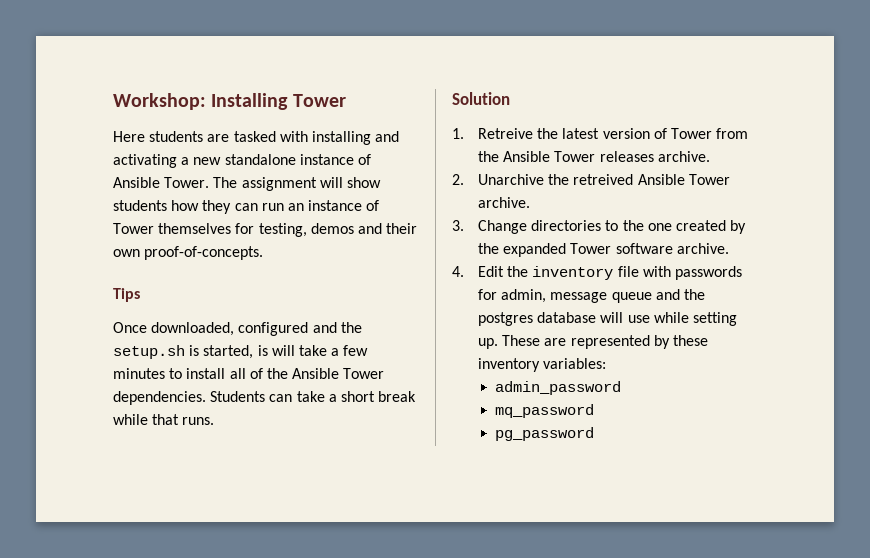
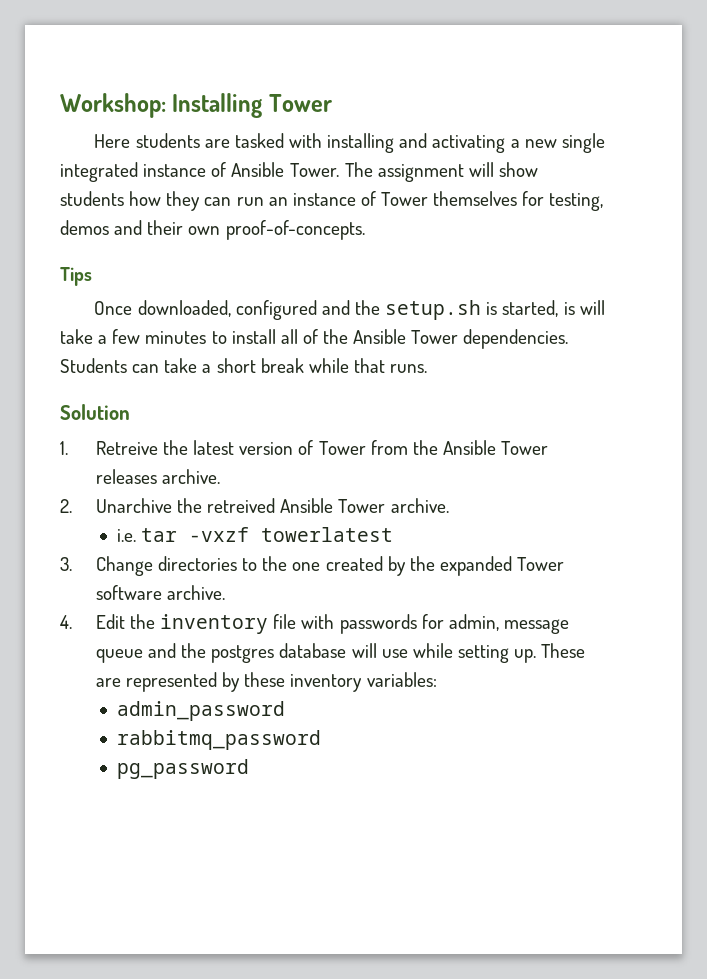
- Here students are tasked with installing and activating a new standalone instance of Ansible Tower.
+ Here students are tasked with installing and activating a new single integrated instance of Ansible Tower.
+ i.e. tar -vxzf towerlatest
- mq_password
+ rabbitmq_password

